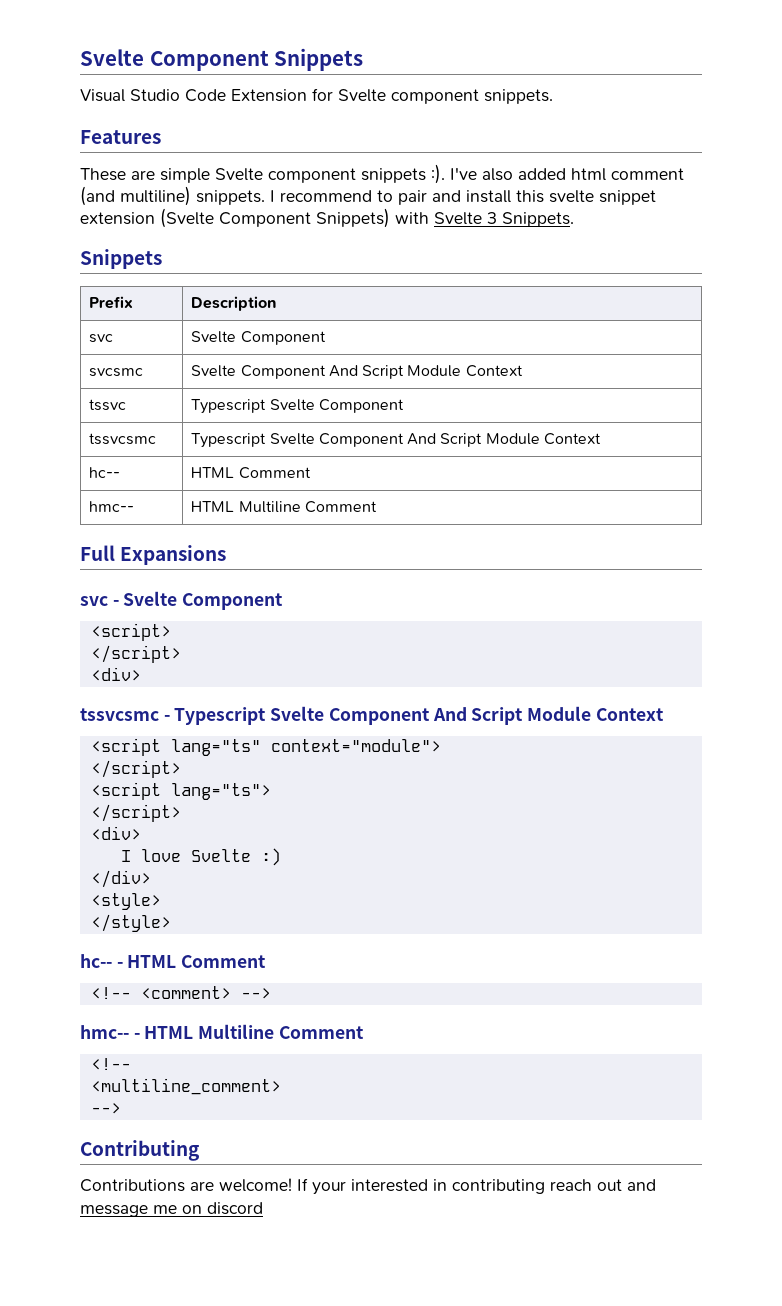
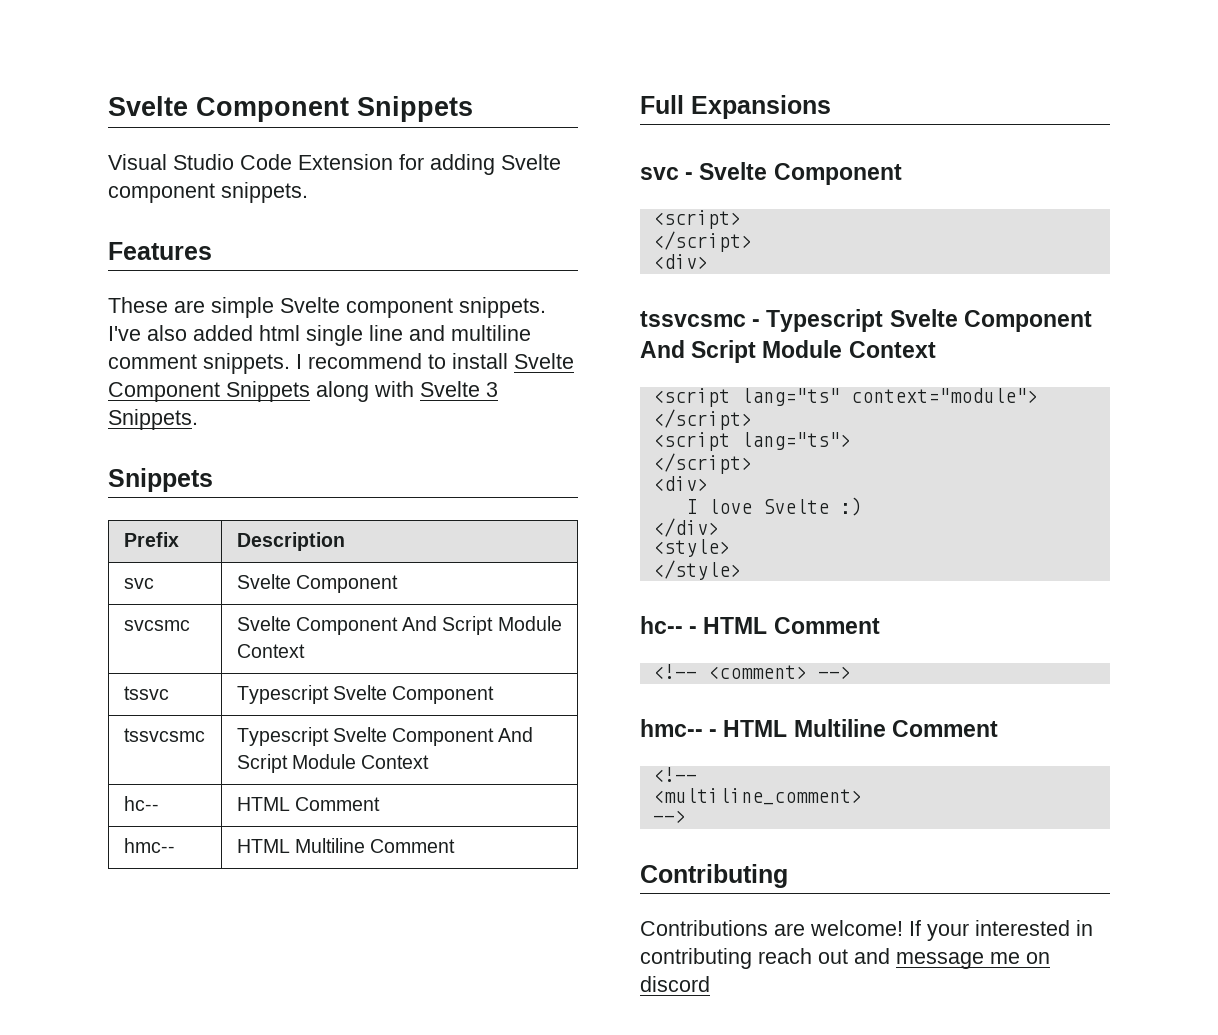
- Visual Studio Code Extension for Svelte component snippets.
+ Visual Studio Code Extension for adding Svelte component snippets.
- These are simple Svelte component snippets :).
+ These are simple Svelte component snippets.
- I've also added html comment (and multiline) snippets. I recommend to pair and install this svelte snippet extension (Svelte Component Snippets) with Svelte 3 Snippets.
+ I've also added html single line and multiline comment snippets. I recommend to install Svelte Component Snippets along with Svelte 3 Snippets.

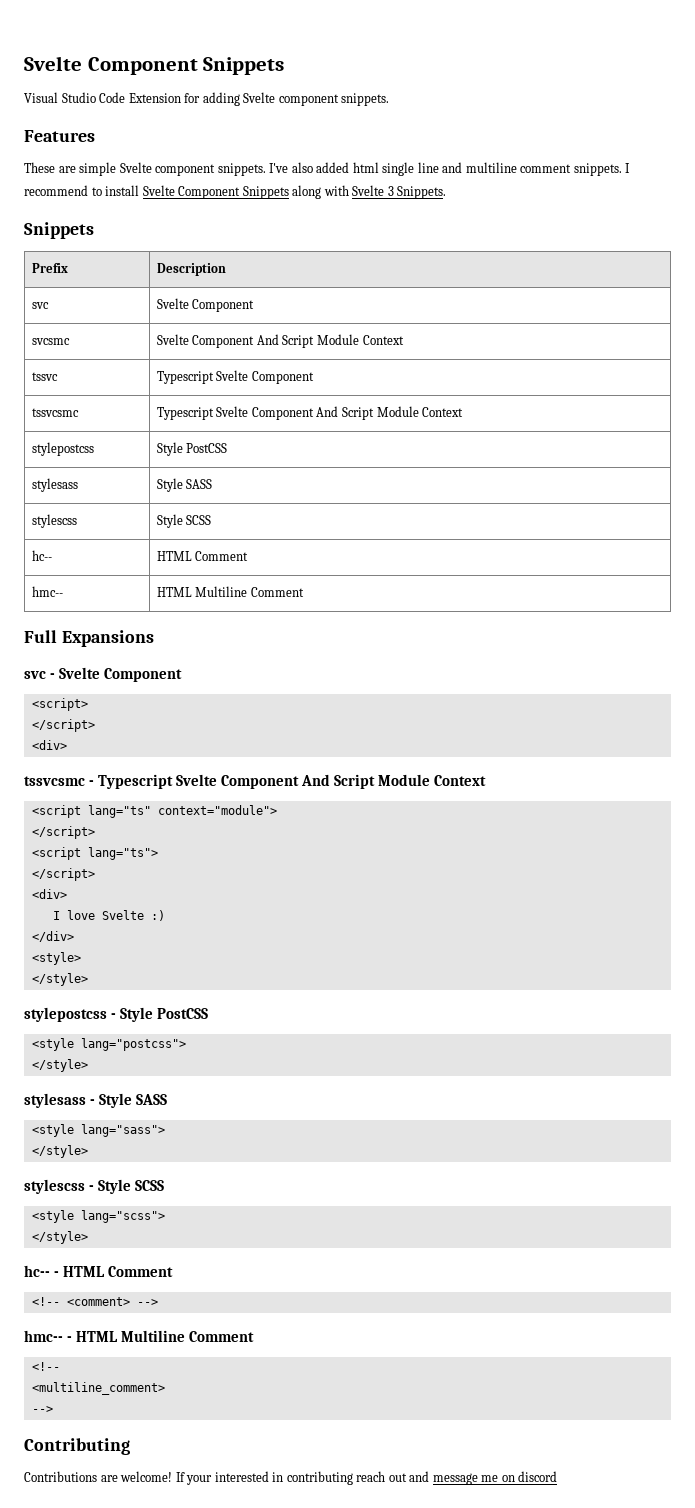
+ stylepostcss | Style PostCSS
+ stylesass | Style SASS
+ stylescss | Style SCSS
+ stylepostcss - Style PostCSS
+ <style lang="postcss">
+ </style>
+ stylesass - Style SASS
+ <style lang="sass">
+ </style>
+ stylescss - Style SCSS
+ <style lang="scss">
+ </style>

